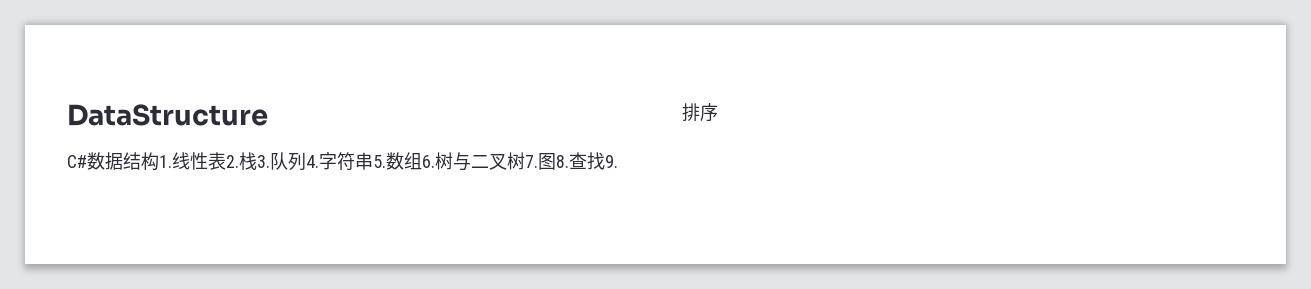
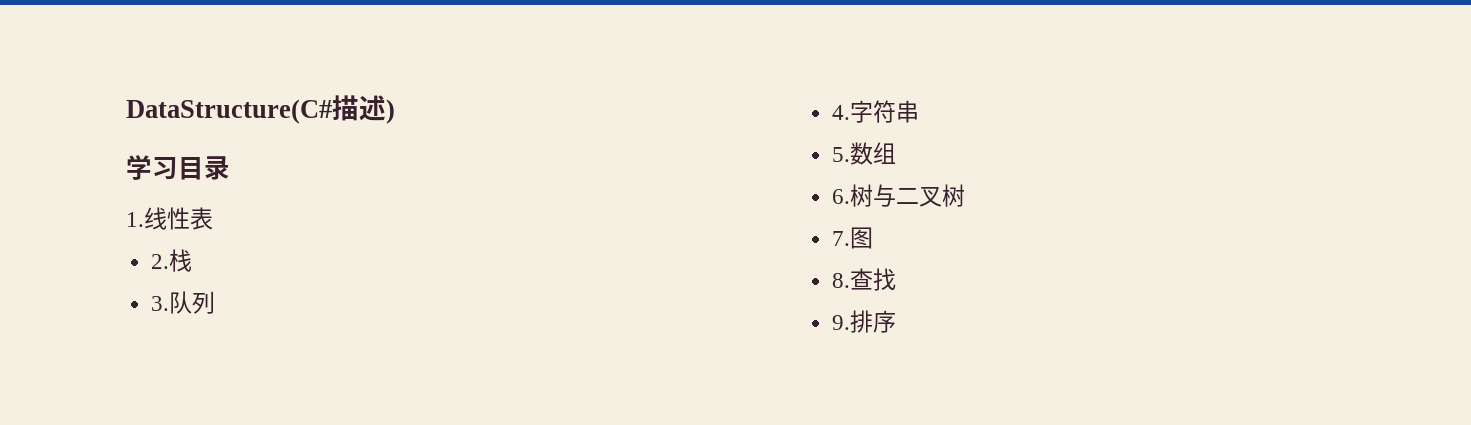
- DataStructure
- C#数据结构1.线性表2.栈3.队列4.字符串5.数组6.树与二叉树7.图8.查找9.排序
+ DataStructure(C#描述)
+ 学习目录
+ 1.线性表
+ 2.栈
+ 3.队列
+ 4.字符串
+ 5.数组
+ 6.树与二叉树
+ 7.图
+ 8.查找
+ 9.排序

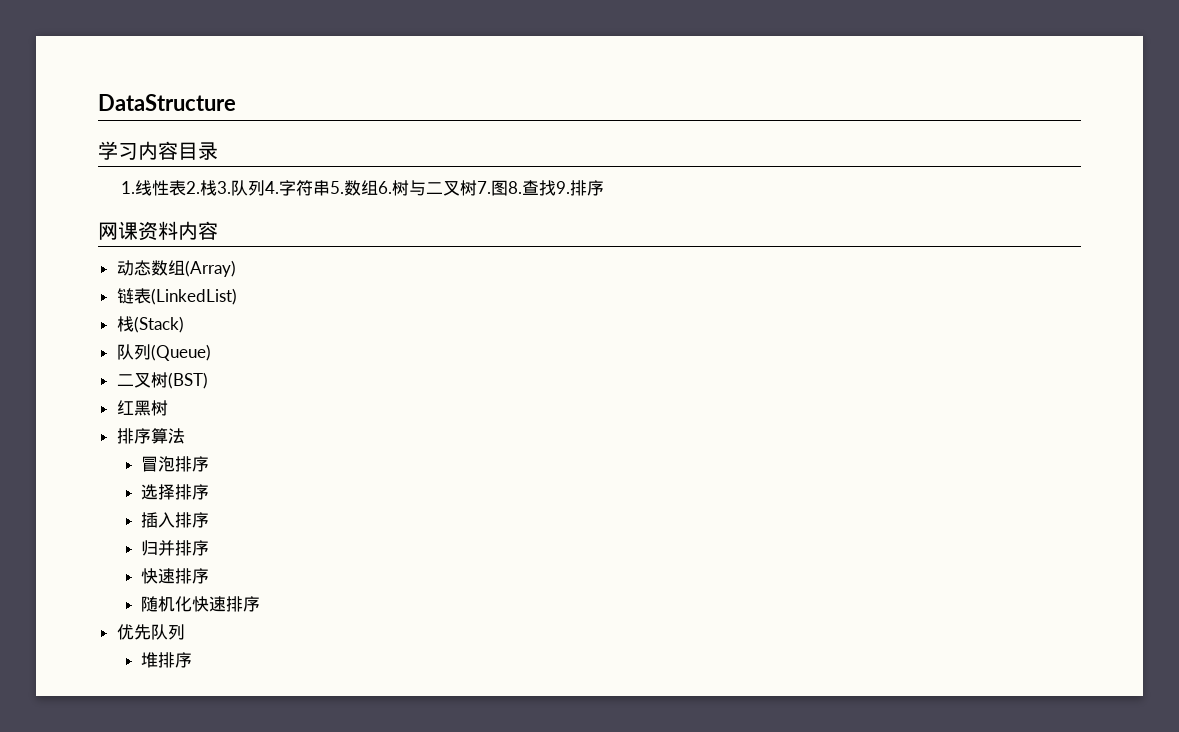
- DataStructure(C#描述)
+ DataStructure
- 学习目录
+ 学习内容目录
- 1.线性表
- 2.栈
- 3.队列
- 4.字符串
- 5.数组
- 6.树与二叉树
- 7.图
- 8.查找
- 9.排序
+ 1.线性表2.栈3.队列4.字符串5.数组6.树与二叉树7.图8.查找9.排序
+ 网课资料内容
+ 动态数组(Array)
+ 链表(LinkedList)
+ 栈(Stack)
+ 队列(Queue)
+ 二叉树(BST)
+ 红黑树
+ 排序算法
+ 冒泡排序
+ 选择排序
+ 插入排序
+ 归并排序
+ 快速排序
+ 随机化快速排序
+ 优先队列
+ 堆排序

